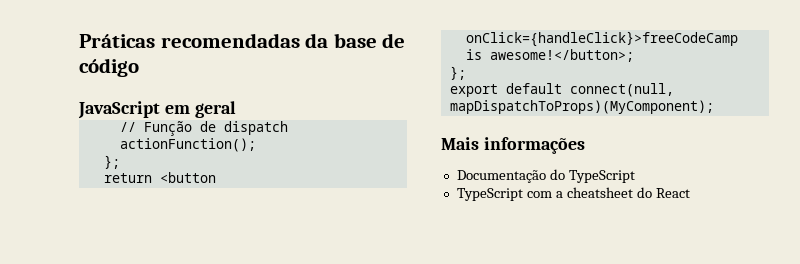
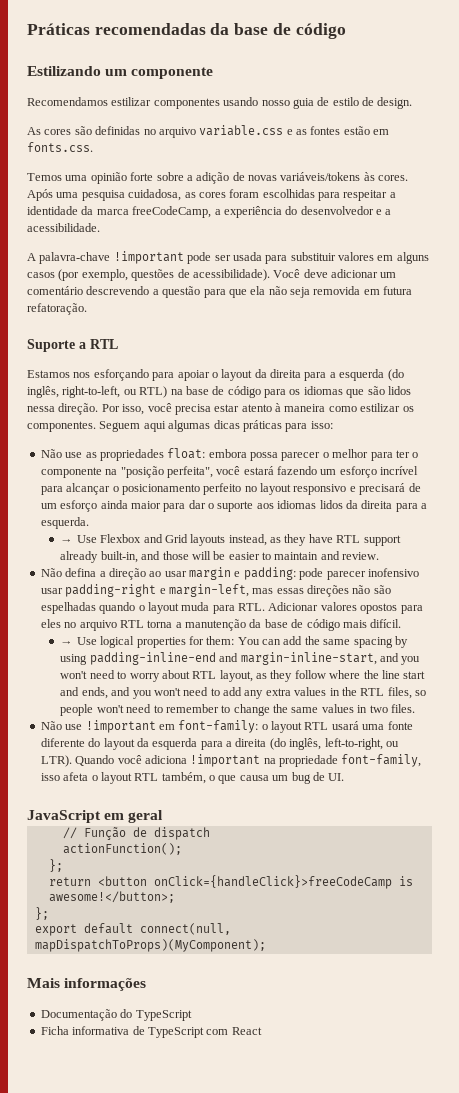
+ Estilizando um componente
+ Recomendamos estilizar componentes usando nosso guia de estilo de design.
+ As cores são definidas no arquivo variable.css e as fontes estão em fonts.css.
+ Temos uma opinião forte sobre a adição de novas variáveis/tokens às cores. Após uma pesquisa cuidadosa, as cores foram escolhidas para respeitar a identidade da marca freeCodeCamp, a experiência do desenvolvedor e a acessibilidade.
+ A palavra-chave !important pode ser usada para substituir valores em alguns casos (por exemplo, questões de acessibilidade). Você deve adicionar um comentário descrevendo a questão para que ela não seja removida em futura refatoração.
+ Suporte a RTL
+ Estamos nos esforçando para apoiar o layout da direita para a esquerda (do inglês, right-to-left, ou RTL) na base de código para os idiomas que são lidos nessa direção. Por isso, você precisa estar atento à maneira como estilizar os componentes. Seguem aqui algumas dicas práticas para isso:
+ Não use as propriedades float: embora possa parecer o melhor para ter o componente na "posição perfeita", você estará fazendo um esforço incrível para alcançar o posicionamento perfeito no layout responsivo e precisará de um esforço ainda maior para dar o suporte aos idiomas lidos da direita para a esquerda.
+ → Use Flexbox and Grid layouts instead, as they have RTL support already built-in, and those will be easier to maintain and review.
+ Não defina a direção ao usar margin e padding: pode parecer inofensivo usar padding-right e margin-left, mas essas direções não são espelhadas quando o layout muda para RTL. Adicionar valores opostos para eles no arquivo RTL torna a manutenção da base de código mais difícil.
+ → Use logical properties for them: You can add the same spacing by using padding-inline-end and margin-inline-start, and you won't need to worry about RTL layout, as they follow where the line start and ends, and you won't need to add any extra values in the RTL files, so people won't need to remember to change the same values in two files.
+ Não use !important em font-family: o layout RTL usará uma fonte diferente do layout da esquerda para a direita (do inglês, left-to-right, ou LTR). Quando você adiciona !important na propriedade font-family, isso afeta o layout RTL também, o que causa um bug de UI.
- TypeScript com a cheatsheet do React
+ Ficha informativa de TypeScript com React

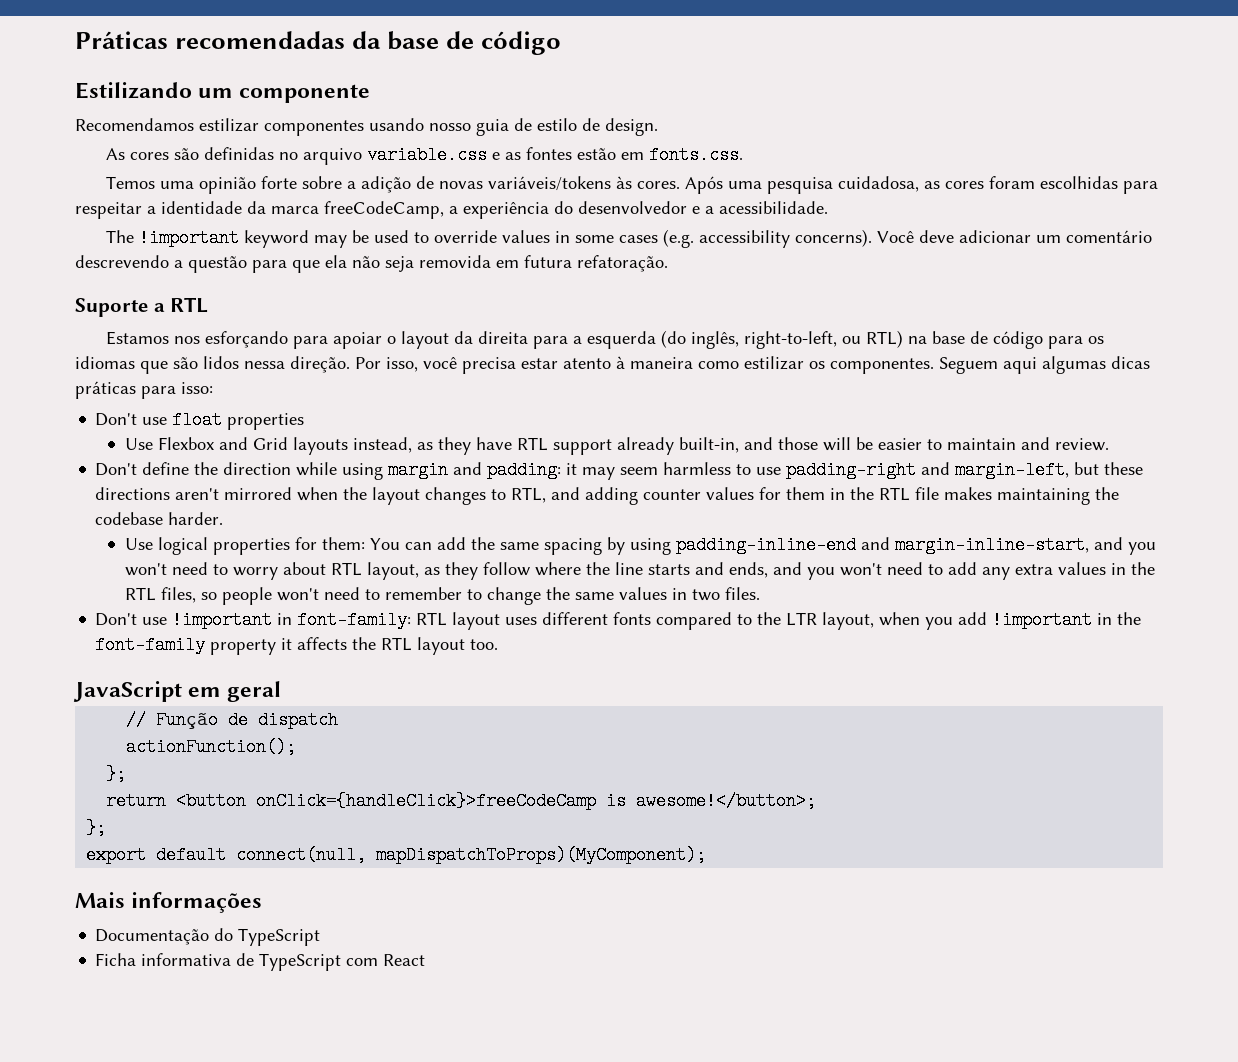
- A palavra-chave !important pode ser usada para substituir valores em alguns casos (por exemplo, questões de acessibilidade).
+ The !important keyword may be used to override values in some cases (e.g. accessibility concerns).
- Não use as propriedades float: embora possa parecer o melhor para ter o componente na "posição perfeita", você estará fazendo um esforço incrível para alcançar o posicionamento perfeito no layout responsivo e precisará de um esforço ainda maior para dar o suporte aos idiomas lidos da direita para a esquerda.
- → Use Flexbox and Grid layouts instead, as they have RTL support already built-in, and those will be easier to maintain and review.
+ Don't use float properties
+ Use Flexbox and Grid layouts instead, as they have RTL support already built-in, and those will be easier to maintain and review.
- Não defina a direção ao usar margin e padding: pode parecer inofensivo usar padding-right e margin-left, mas essas direções não são espelhadas quando o layout muda para RTL. Adicionar valores opostos para eles no arquivo RTL torna a manutenção da base de código mais difícil.
- → Use logical properties for them: You can add the same spacing by using padding-inline-end and margin-inline-start, and you won't need to worry about RTL layout, as they follow where the line start and ends, and you won't need to add any extra values in the RTL files, so people won't need to remember to change the same values in two files.
+ Don't define the direction while using margin and padding: it may seem harmless to use padding-right and margin-left, but these directions aren't mirrored when the layout changes to RTL, and adding counter values for them in the RTL file makes maintaining the codebase harder.
+ Use logical properties for them: You can add the same spacing by using padding-inline-end and margin-inline-start, and you won't need to worry about RTL layout, as they follow where the line starts and ends, and you won't need to add any extra values in the RTL files, so people won't need to remember to change the same values in two files.
- Não use !important em font-family: o layout RTL usará uma fonte diferente do layout da esquerda para a direita (do inglês, left-to-right, ou LTR). Quando você adiciona !important na propriedade font-family, isso afeta o layout RTL também, o que causa um bug de UI.
+ Don't use !important in font-family: RTL layout uses different fonts compared to the LTR layout, when you add !important in the font-family property it affects the RTL layout too.

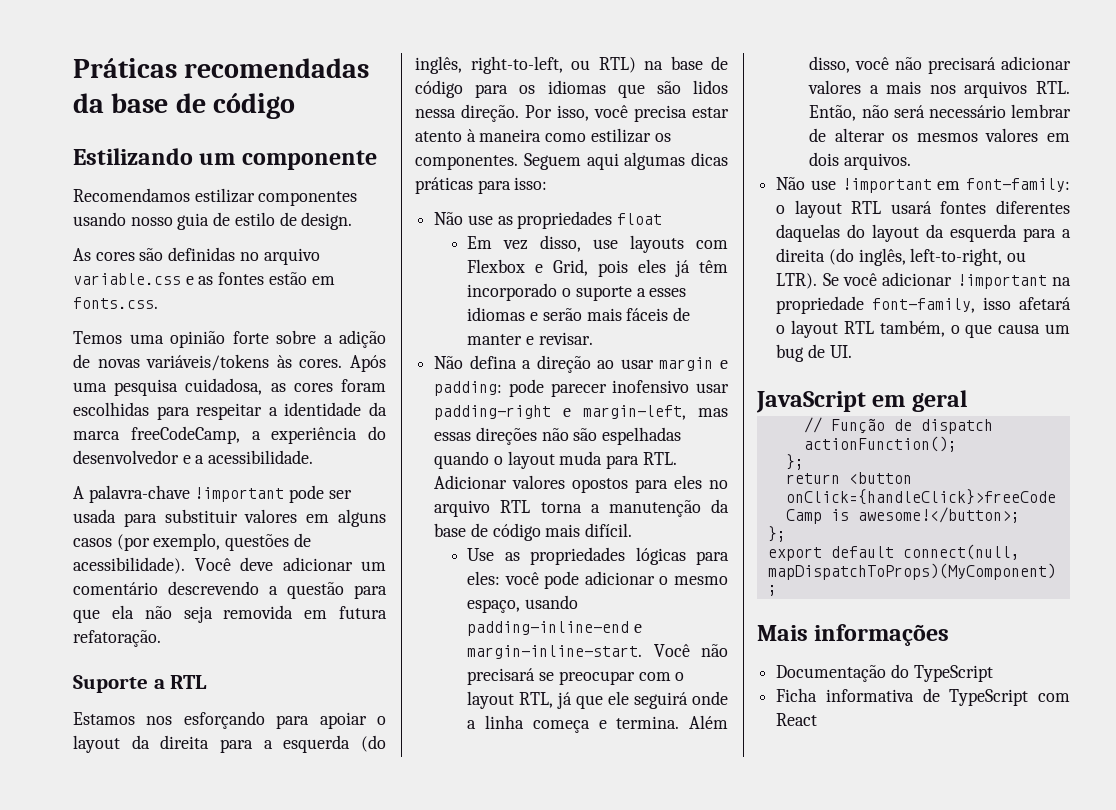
- The !important keyword may be used to override values in some cases (e.g. accessibility concerns).
+ A palavra-chave !important pode ser usada para substituir valores em alguns casos (por exemplo, questões de acessibilidade).
- Don't use float properties
- Use Flexbox and Grid layouts instead, as they have RTL support already built-in, and those will be easier to maintain and review.
- Don't define the direction while using margin and padding: it may seem harmless to use padding-right and margin-left, but these directions aren't mirrored when the layout changes to RTL, and adding counter values for them in the RTL file makes maintaining the codebase harder.
- Use logical properties for them: You can add the same spacing by using padding-inline-end and margin-inline-start, and you won't need to worry about RTL layout, as they follow where the line starts and ends, and you won't need to add any extra values in the RTL files, so people won't need to remember to change the same values in two files.
- Don't use !important in font-family: RTL layout uses different fonts compared to the LTR layout, when you add !important in the font-family property it affects the RTL layout too.
+ Não use as propriedades float
+ Em vez disso, use layouts com Flexbox e Grid, pois eles já têm incorporado o suporte a esses idiomas e serão mais fáceis de manter e revisar.
+ Não defina a direção ao usar margin e padding: pode parecer inofensivo usar padding-right e margin-left, mas essas direções não são espelhadas quando o layout muda para RTL. Adicionar valores opostos para eles no arquivo RTL torna a manutenção da base de código mais difícil.
+ Use as propriedades lógicas para eles: você pode adicionar o mesmo espaço, usando padding-inline-end e margin-inline-start. Você não precisará se preocupar com o layout RTL, já que ele seguirá onde a linha começa e termina. Além disso, você não precisará adicionar valores a mais nos arquivos RTL. Então, não será necessário lembrar de alterar os mesmos valores em dois arquivos.
+ Não use !important em font-family: o layout RTL usará fontes diferentes daquelas do layout da esquerda para a direita (do inglês, left-to-right, ou LTR). Se você adicionar !important na propriedade font-family, isso afetará o layout RTL também, o que causa um bug de UI.

